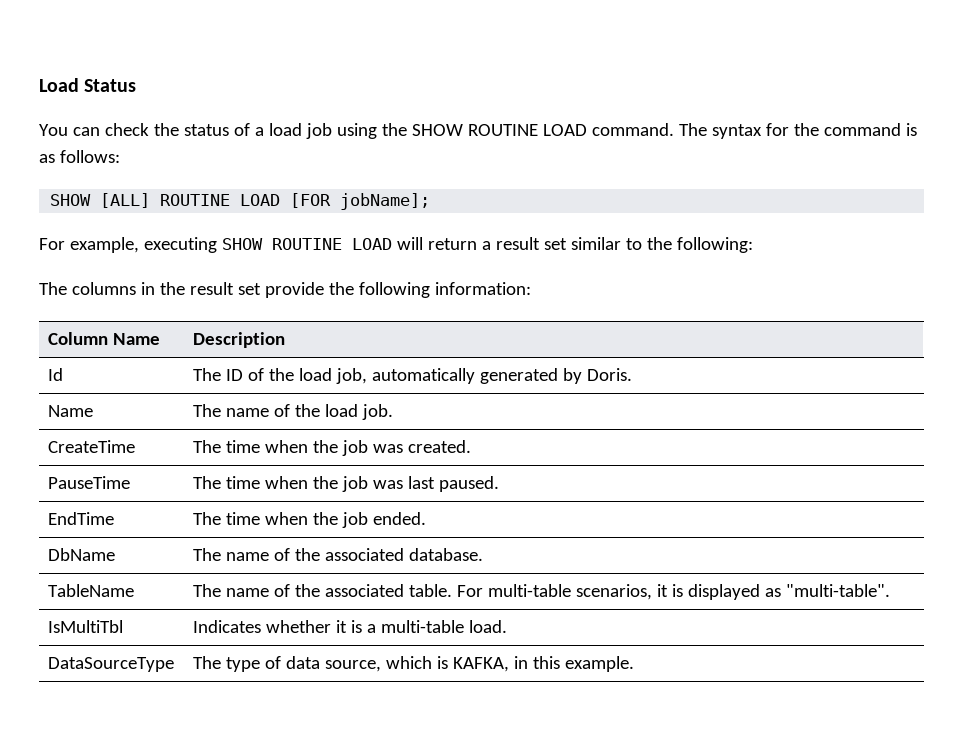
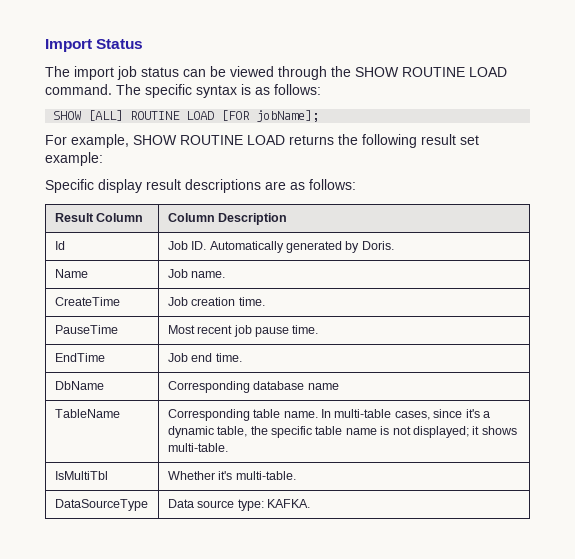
- Load Status
+ Import Status
- You can check the status of a load job using the SHOW ROUTINE LOAD command.
+ The import job status can be viewed through the SHOW ROUTINE LOAD command.
- The syntax for the command is as follows:
+ The specific syntax is as follows:
- For example, executing SHOW ROUTINE LOAD will return a result set similar to the following:
- The columns in the result set provide the following information:
- Column Name | Description
+ For example, SHOW ROUTINE LOAD returns the following result set example:
+ Specific display result descriptions are as follows:
+ Result Column | Column Description
- Id | The ID of the load job, automatically generated by Doris.
- Name | The name of the load job.
- CreateTime | The time when the job was created.
- PauseTime | The time when the job was last paused.
- EndTime | The time when the job ended.
+ Id | Job ID. Automatically generated by Doris.
+ Name | Job name.
+ CreateTime | Job creation time.
+ PauseTime | Most recent job pause time.
+ EndTime | Job end time.
- DbName | The name of the associated database.
- TableName | The name of the associated table. For multi-table scenarios, it is displayed as "multi-table".
- IsMultiTbl | Indicates whether it is a multi-table load.
- DataSourceType | The type of data source, which is KAFKA, in this example.
+ DbName | Corresponding database name
+ TableName | Corresponding table name. In multi-table cases, since it's a dynamic table, the specific table name is not displayed; it shows multi-table.
+ IsMultiTbl | Whether it's multi-table.
+ DataSourceType | Data source type: KAFKA.

